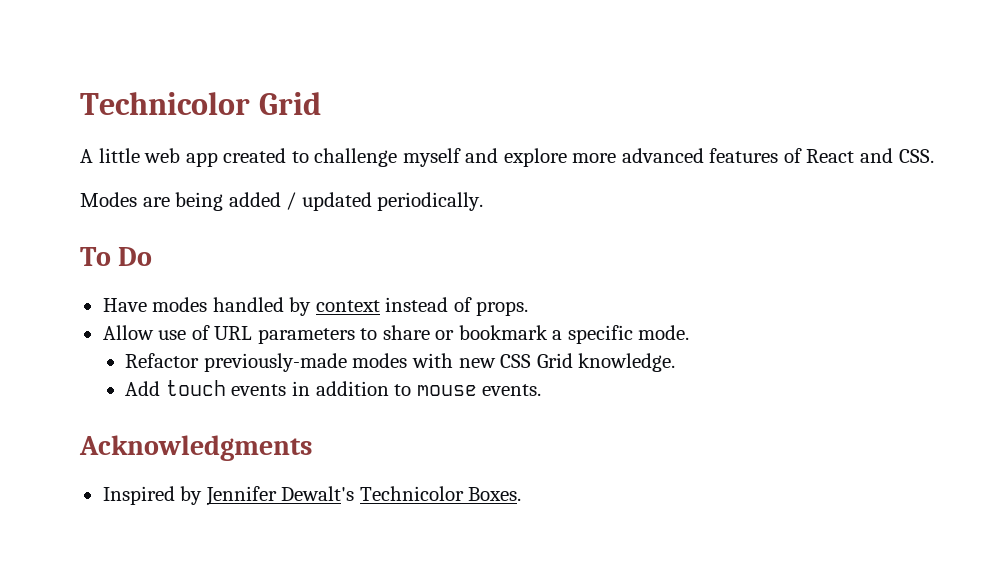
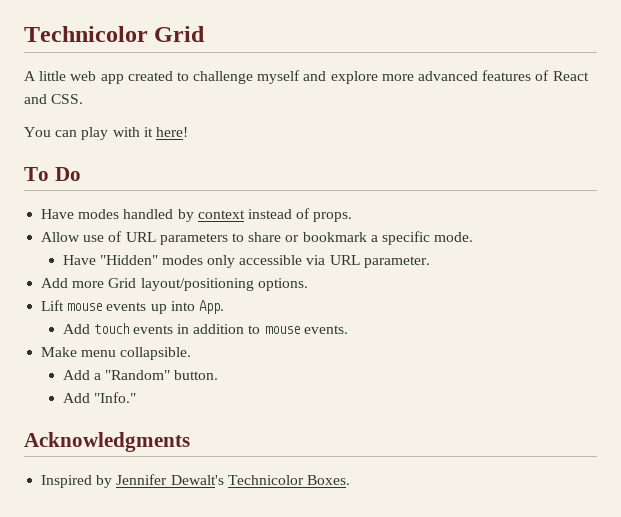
- Modes are being added / updated periodically.
+ You can play with it here!
- Refactor previously-made modes with new CSS Grid knowledge.
+ Have "Hidden" modes only accessible via URL parameter.
+ Add more Grid layout/positioning options.
+ Lift mouse events up into App.
+ Make menu collapsible.
+ Add a "Random" button.
+ Add "Info."

